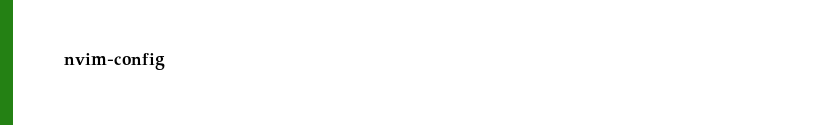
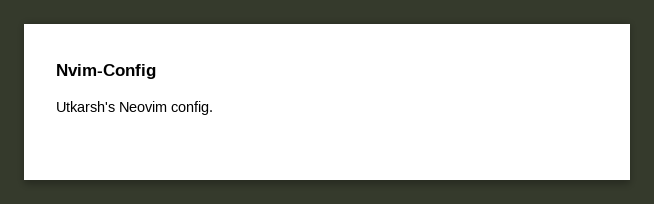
- nvim-config
+ Nvim-Config
+ Utkarsh's Neovim config.

